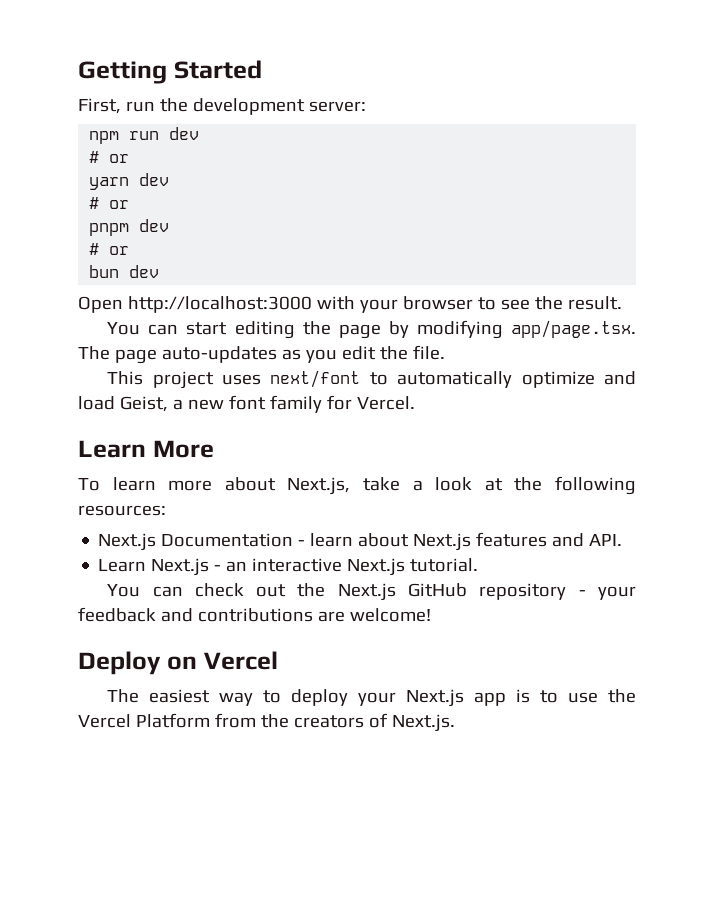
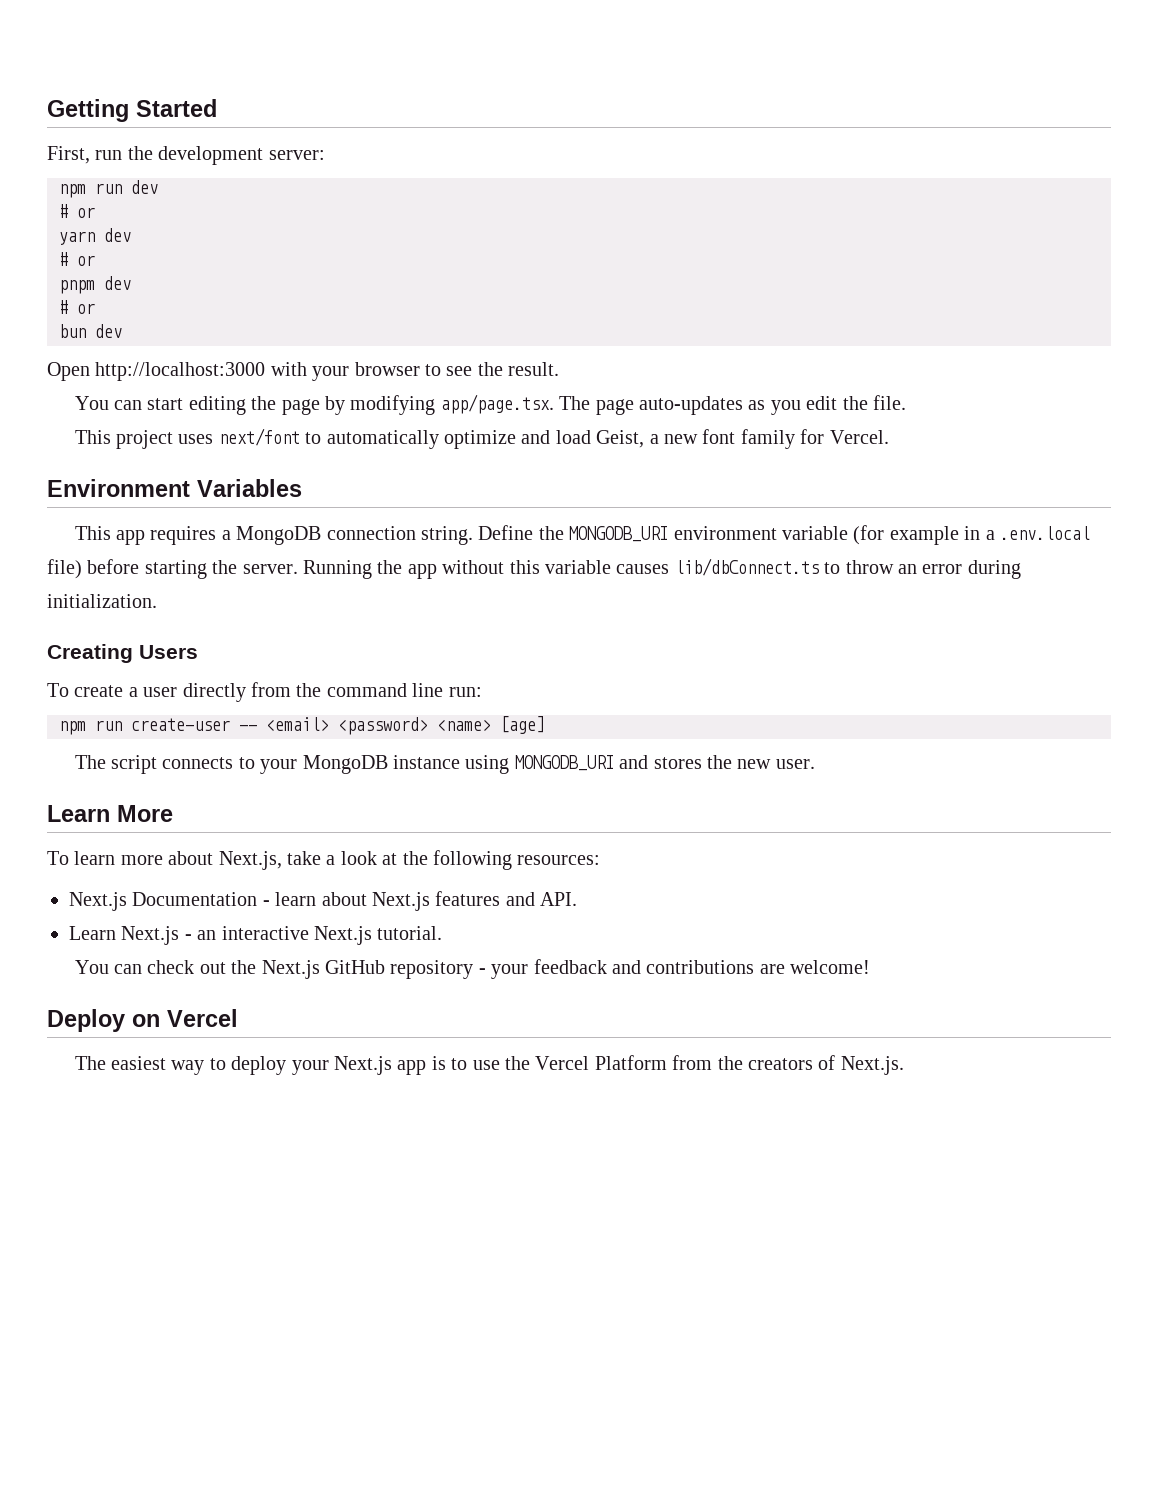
+ Environment Variables
+ This app requires a MongoDB connection string. Define the MONGODB_URI environment variable (for example in a .env.local file) before starting the server. Running the app without this variable causes lib/dbConnect.ts to throw an error during initialization.
+ Creating Users
+ To create a user directly from the command line run:
+ npm run create-user -- <email> <password> <name> [age]
+ The script connects to your MongoDB instance using MONGODB_URI and stores the new user.

